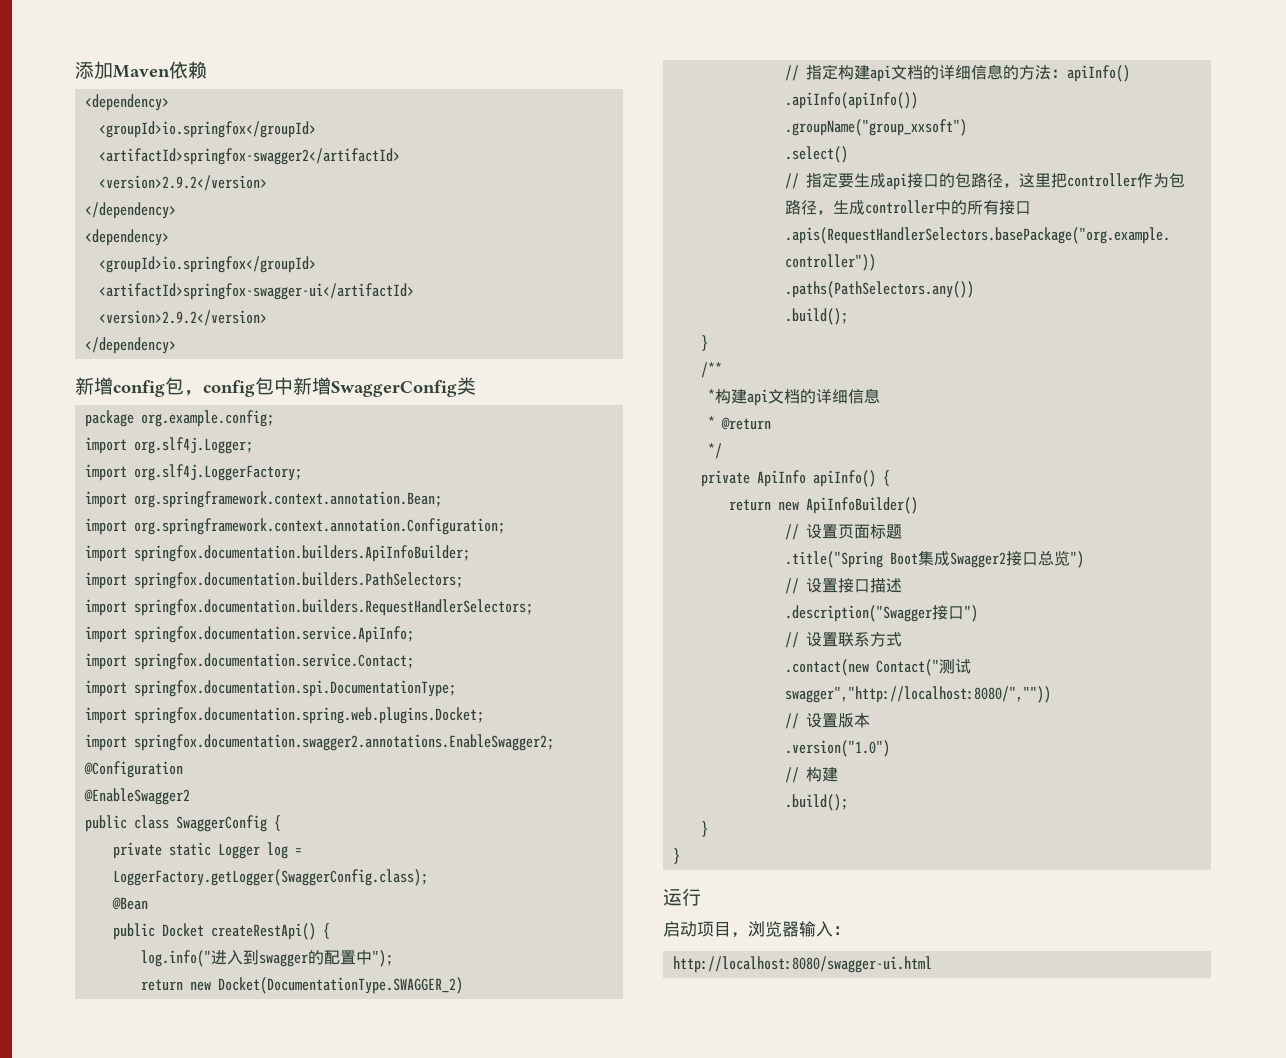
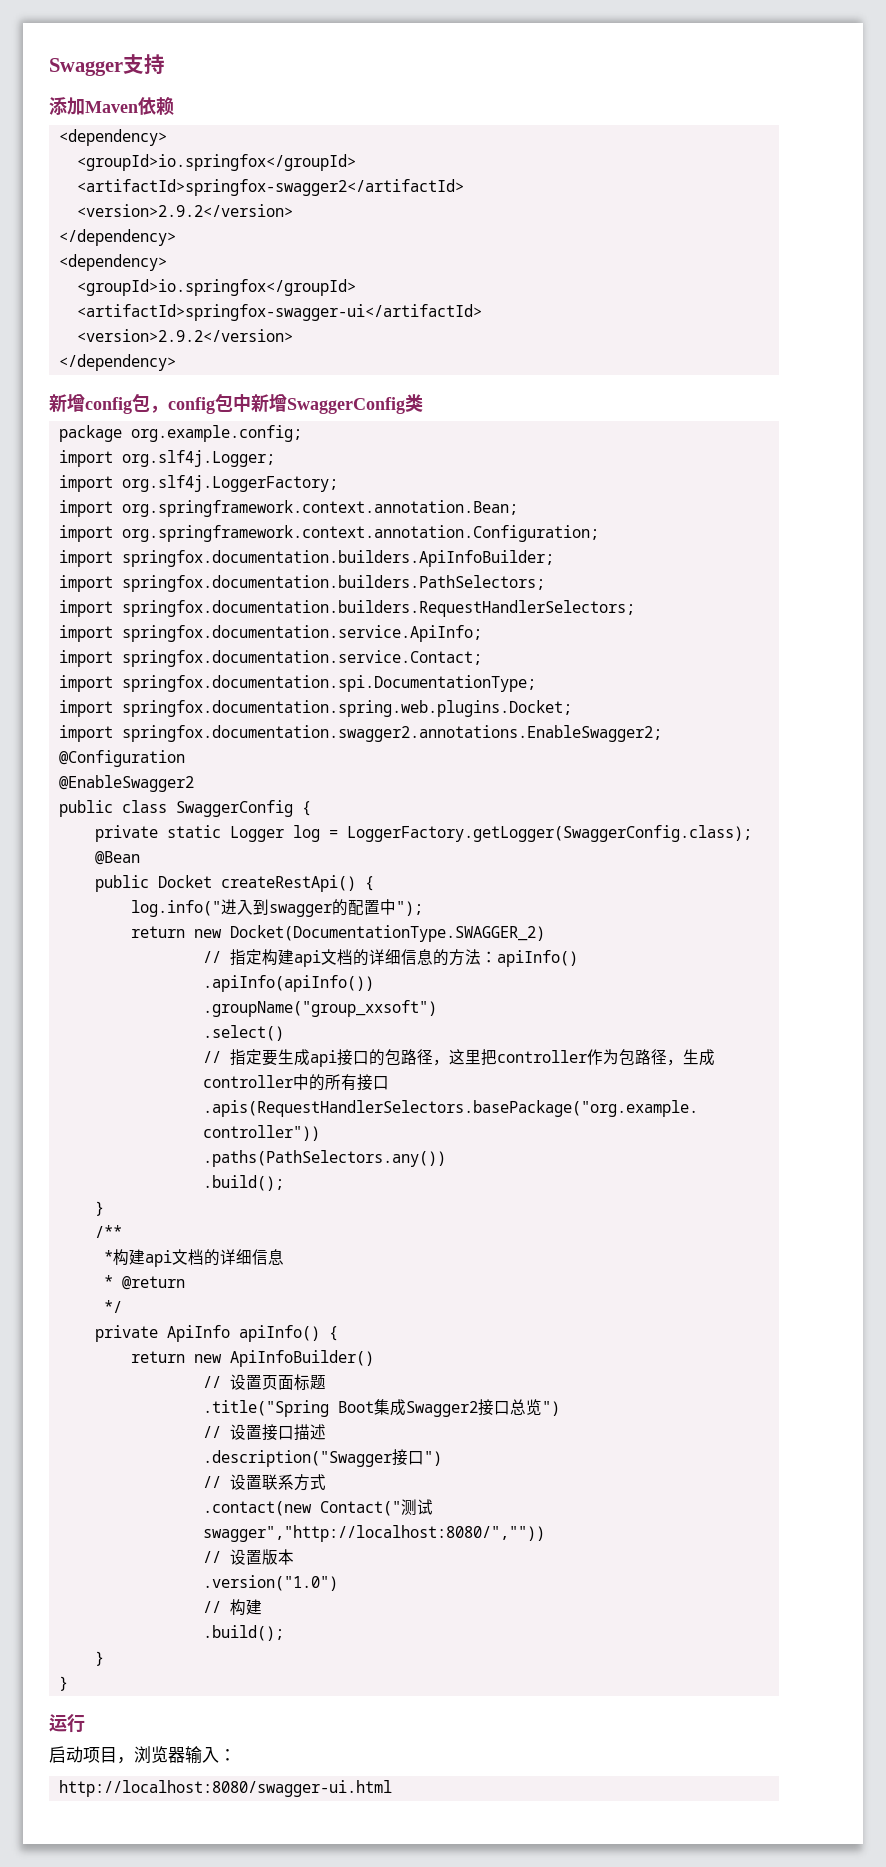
+ Swagger支持

